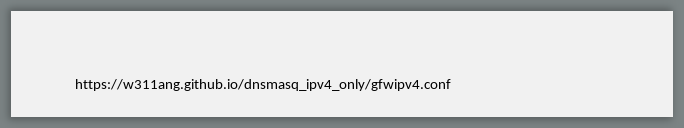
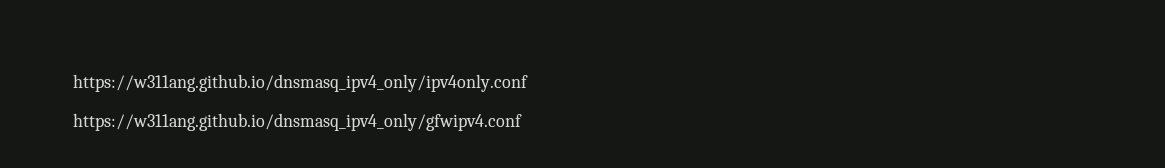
+ https://w311ang.github.io/dnsmasq_ipv4_only/ipv4only.conf

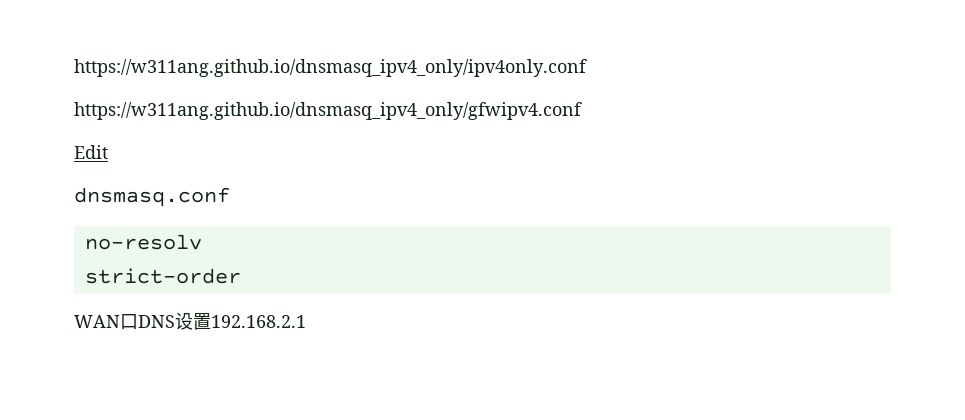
+ Edit
+ dnsmasq.conf
+ no-resolv
+ strict-order
+ WAN口DNS设置192.168.2.1

